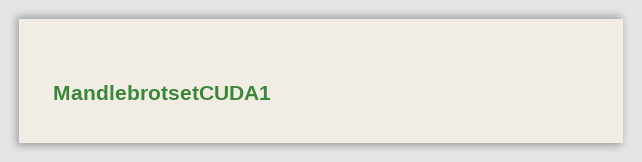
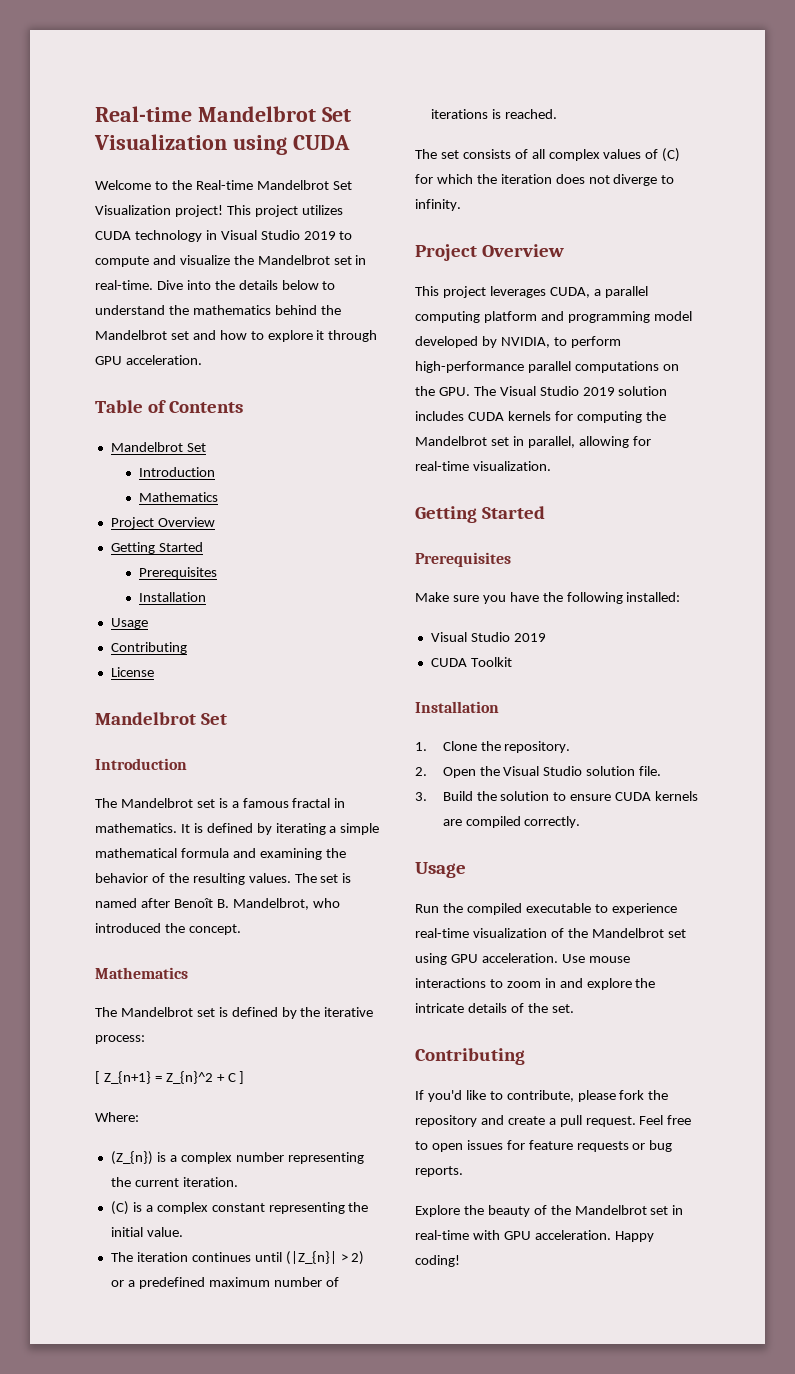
- MandlebrotsetCUDA1
+ Real-time Mandelbrot Set Visualization using CUDA
+ Welcome to the Real-time Mandelbrot Set Visualization project! This project utilizes CUDA technology in Visual Studio 2019 to compute and visualize the Mandelbrot set in real-time. Dive into the details below to understand the mathematics behind the Mandelbrot set and how to explore it through GPU acceleration.
+ Table of Contents
+ Mandelbrot Set
+ Introduction
+ Mathematics
+ Project Overview
+ Getting Started
+ Prerequisites
+ Installation
+ Usage
+ Contributing
+ License
+ Mandelbrot Set
+ Introduction
+ The Mandelbrot set is a famous fractal in mathematics. It is defined by iterating a simple mathematical formula and examining the behavior of the resulting values. The set is named after Benoît B. Mandelbrot, who introduced the concept.
+ Mathematics
+ The Mandelbrot set is defined by the iterative process:
+ [ Z_{n+1} = Z_{n}^2 + C ]
+ Where:
+ (Z_{n}) is a complex number representing the current iteration.
+ (C) is a complex constant representing the initial value.
+ The iteration continues until (|Z_{n}| > 2) or a predefined maximum number of iterations is reached.
+ The set consists of all complex values of (C) for which the iteration does not diverge to infinity.
+ Project Overview
+ This project leverages CUDA, a parallel computing platform and programming model developed by NVIDIA, to perform high-performance parallel computations on the GPU. The Visual Studio 2019 solution includes CUDA kernels for computing the Mandelbrot set in parallel, allowing for real-time visualization.
+ Getting Started
+ Prerequisites
+ Make sure you have the following installed:
+ Visual Studio 2019
+ CUDA Toolkit
+ Installation
+ 1. Clone the repository.
+ 2. Open the Visual Studio solution file.
+ 3. Build the solution to ensure CUDA kernels are compiled correctly.
+ Usage
+ Run the compiled executable to experience real-time visualization of the Mandelbrot set using GPU acceleration. Use mouse interactions to zoom in and explore the intricate details of the set.
+ Contributing
+ If you'd like to contribute, please fork the repository and create a pull request. Feel free to open issues for feature requests or bug reports.
+ Explore the beauty of the Mandelbrot set in real-time with GPU acceleration. Happy coding!

